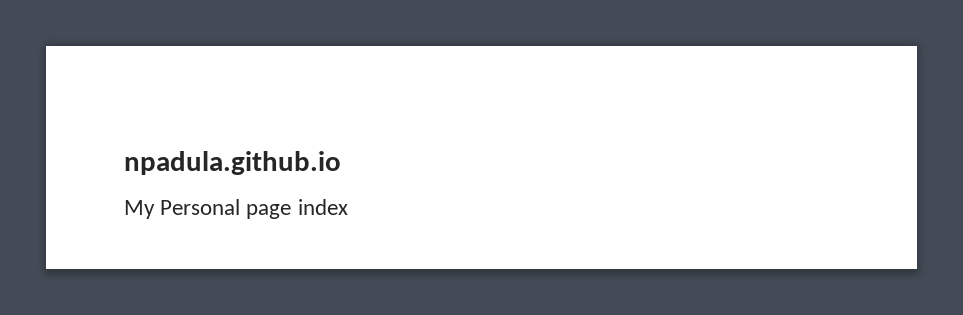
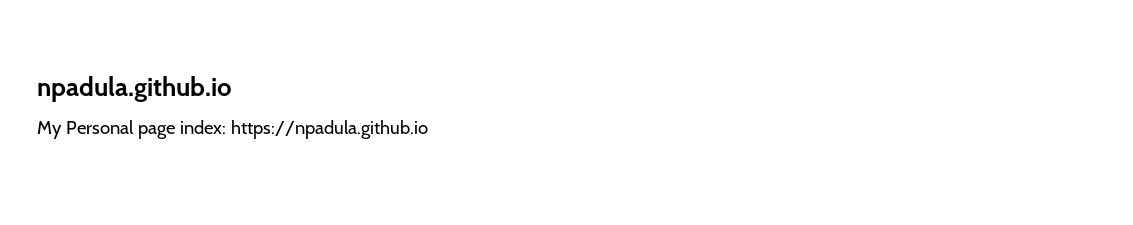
- My Personal page index
+ My Personal page index: https://npadula.github.io

